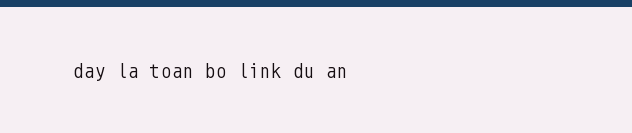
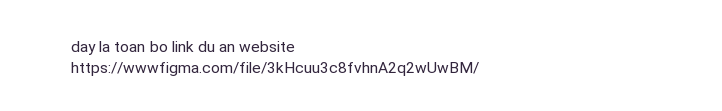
- day la toan bo link du an
+ day la toan bo link du an website https://wwwfigma.com/file/3kHcuu3c8fvhnA2q2wUwBM/

